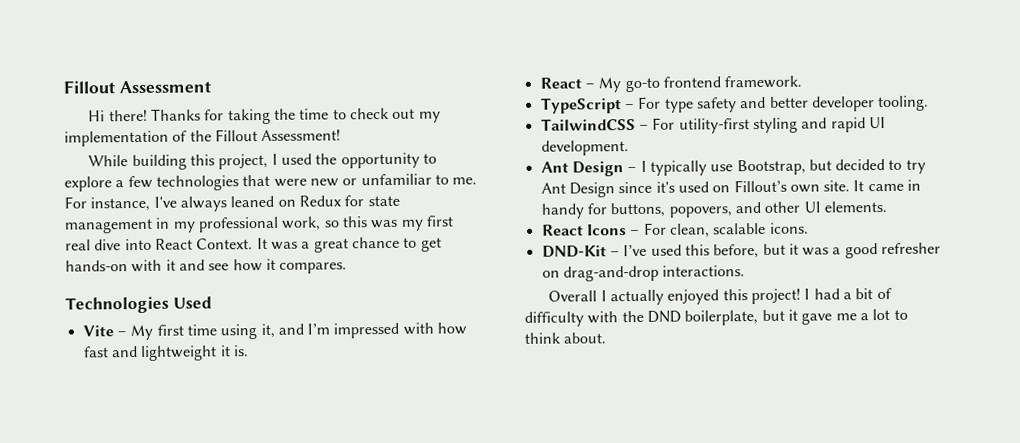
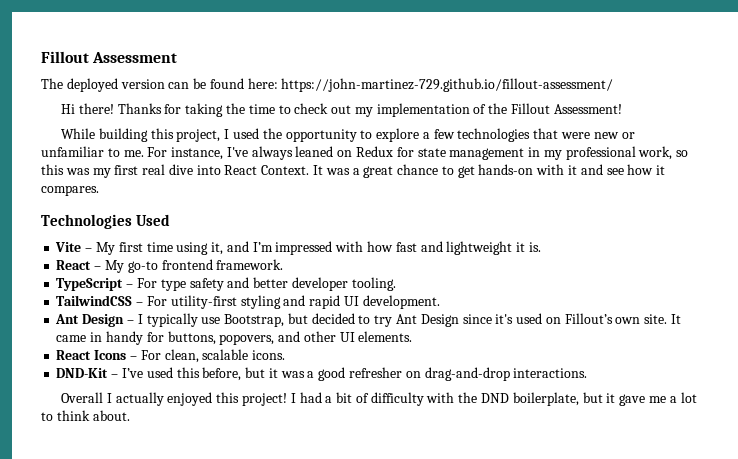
+ The deployed version can be found here: https://john-martinez-729.github.io/fillout-assessment/

